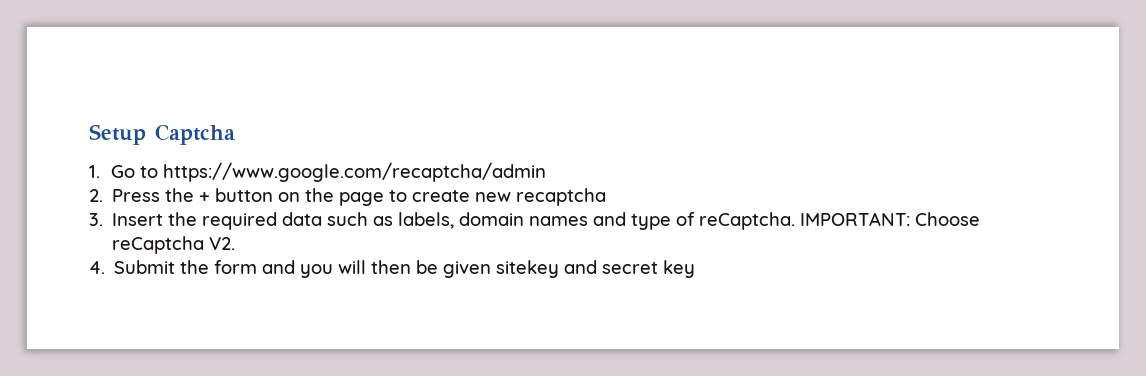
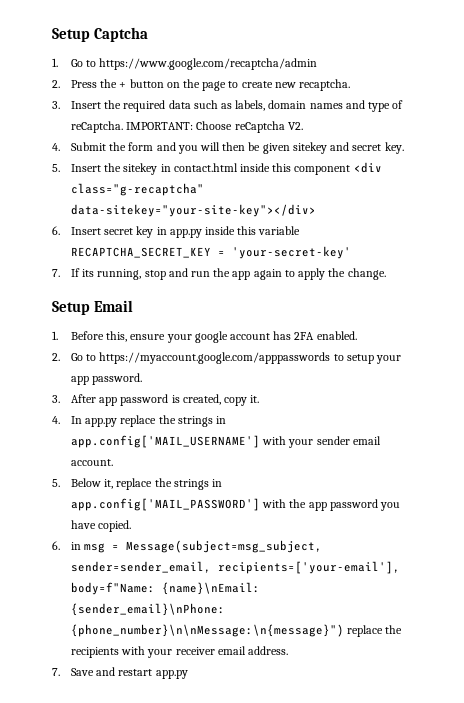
- 2. Press the + button on the page to create new recaptcha
+ 2. Press the + button on the page to create new recaptcha.
- 4. Submit the form and you will then be given sitekey and secret key
+ 4. Submit the form and you will then be given sitekey and secret key.
+ 5. Insert the sitekey in contact.html inside this component <div class="g-recaptcha" data-sitekey="your-site-key"></div>
+ 6. Insert secret key in app.py inside this variable RECAPTCHA_SECRET_KEY = 'your-secret-key'
+ 7. If its running, stop and run the app again to apply the change.
+ Setup Email
+ 1. Before this, ensure your google account has 2FA enabled.
+ 2. Go to https://myaccount.google.com/apppasswords to setup your app password.
+ 3. After app password is created, copy it.
+ 4. In app.py replace the strings in app.config['MAIL_USERNAME'] with your sender email account.
+ 5. Below it, replace the strings in app.config['MAIL_PASSWORD'] with the app password you have copied.
+ 6. in msg = Message(subject=msg_subject, sender=sender_email, recipients=['your-email'], body=f"Name: {name}\nEmail: {sender_email}\nPhone: {phone_number}\n\nMessage:\n{message}") replace the recipients with your receiver email address.
+ 7. Save and restart app.py

